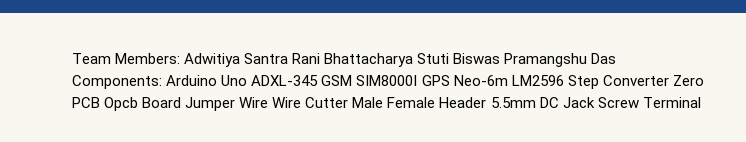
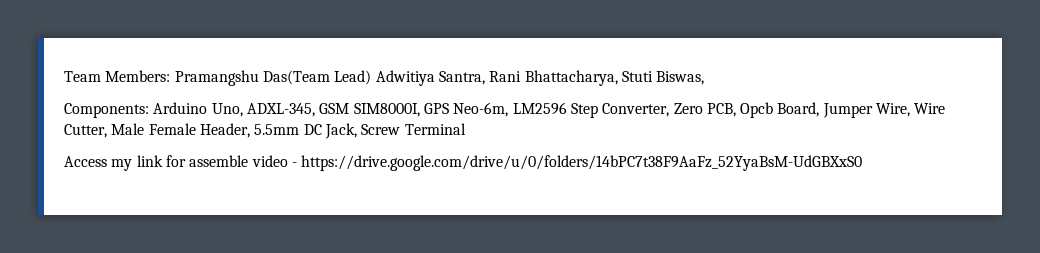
- Team Members: Adwitiya Santra Rani Bhattacharya Stuti Biswas Pramangshu Das Components: Arduino Uno ADXL-345 GSM SIM8000I GPS Neo-6m LM2596 Step Converter Zero PCB Opcb Board Jumper Wire Wire Cutter Male Female Header 5.5mm DC Jack Screw Terminal
+ Team Members: Pramangshu Das(Team Lead) Adwitiya Santra, Rani Bhattacharya, Stuti Biswas,
+ Components: Arduino Uno, ADXL-345, GSM SIM8000I, GPS Neo-6m, LM2596 Step Converter, Zero PCB, Opcb Board, Jumper Wire, Wire Cutter, Male Female Header, 5.5mm DC Jack, Screw Terminal
+ Access my link for assemble video - https://drive.google.com/drive/u/0/folders/14bPC7t38F9AaFz_52YyaBsM-UdGBXxS0

